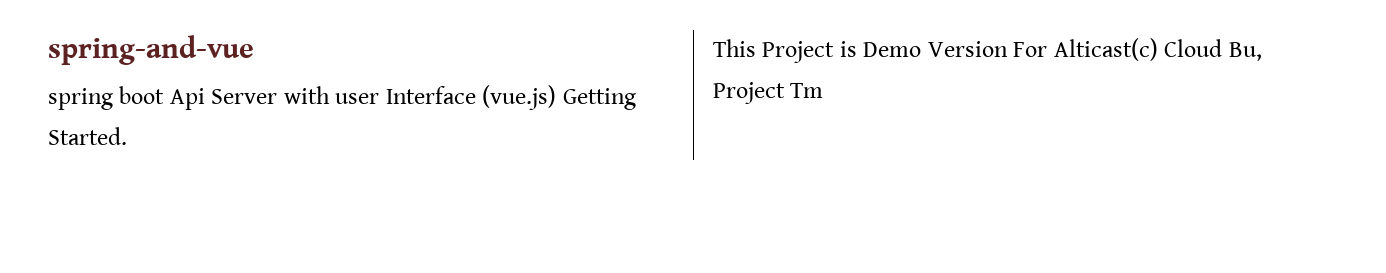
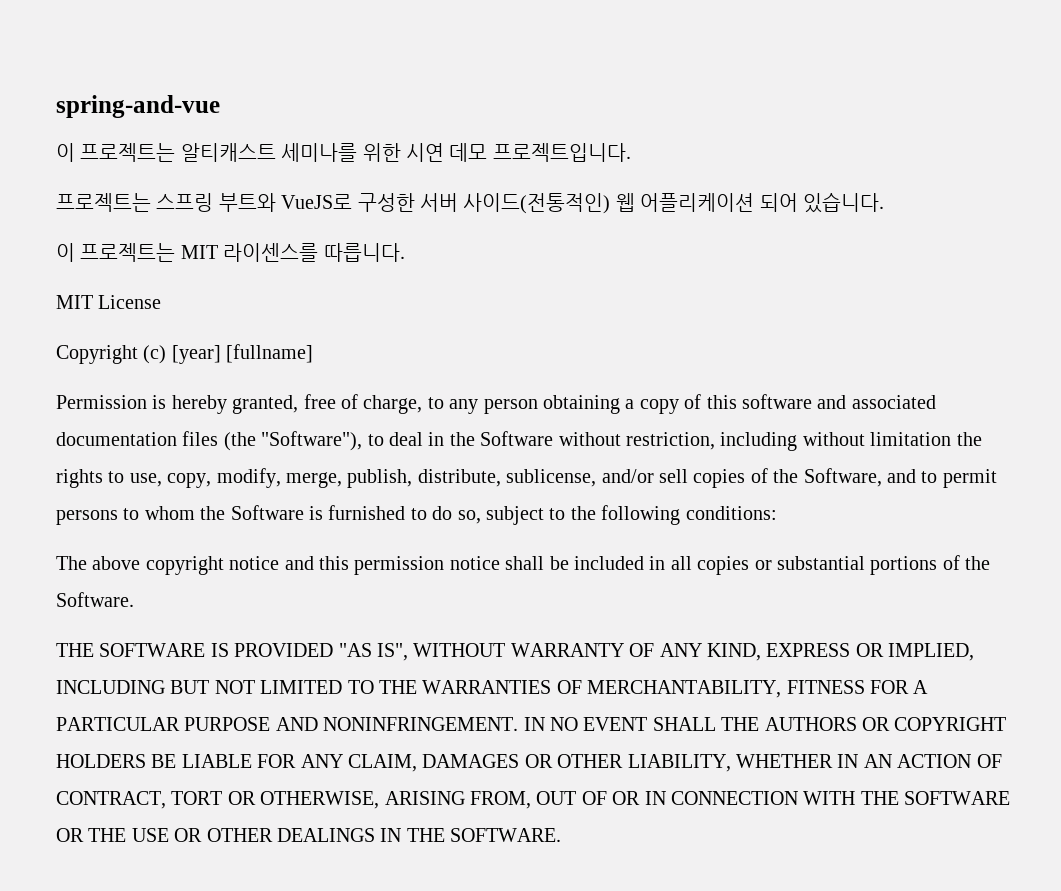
- spring boot Api Server with user Interface (vue.js) Getting Started.
- This Project is Demo Version For Alticast(c) Cloud Bu, Project Tm
+ 이 프로젝트는 알티캐스트 세미나를 위한 시연 데모 프로젝트입니다.
+ 프로젝트는 스프링 부트와 VueJS로 구성한 서버 사이드(전통적인) 웹 어플리케이션 되어 있습니다.
+ 이 프로젝트는 MIT 라이센스를 따릅니다.
+ MIT License
+ Copyright (c) [year] [fullname]
+ Permission is hereby granted, free of charge, to any person obtaining a copy of this software and associated documentation files (the "Software"), to deal in the Software without restriction, including without limitation the rights to use, copy, modify, merge, publish, distribute, sublicense, and/or sell copies of the Software, and to permit persons to whom the Software is furnished to do so, subject to the following conditions:
+ The above copyright notice and this permission notice shall be included in all copies or substantial portions of the Software.
+ THE SOFTWARE IS PROVIDED "AS IS", WITHOUT WARRANTY OF ANY KIND, EXPRESS OR IMPLIED, INCLUDING BUT NOT LIMITED TO THE WARRANTIES OF MERCHANTABILITY, FITNESS FOR A PARTICULAR PURPOSE AND NONINFRINGEMENT. IN NO EVENT SHALL THE AUTHORS OR COPYRIGHT HOLDERS BE LIABLE FOR ANY CLAIM, DAMAGES OR OTHER LIABILITY, WHETHER IN AN ACTION OF CONTRACT, TORT OR OTHERWISE, ARISING FROM, OUT OF OR IN CONNECTION WITH THE SOFTWARE OR THE USE OR OTHER DEALINGS IN THE SOFTWARE.

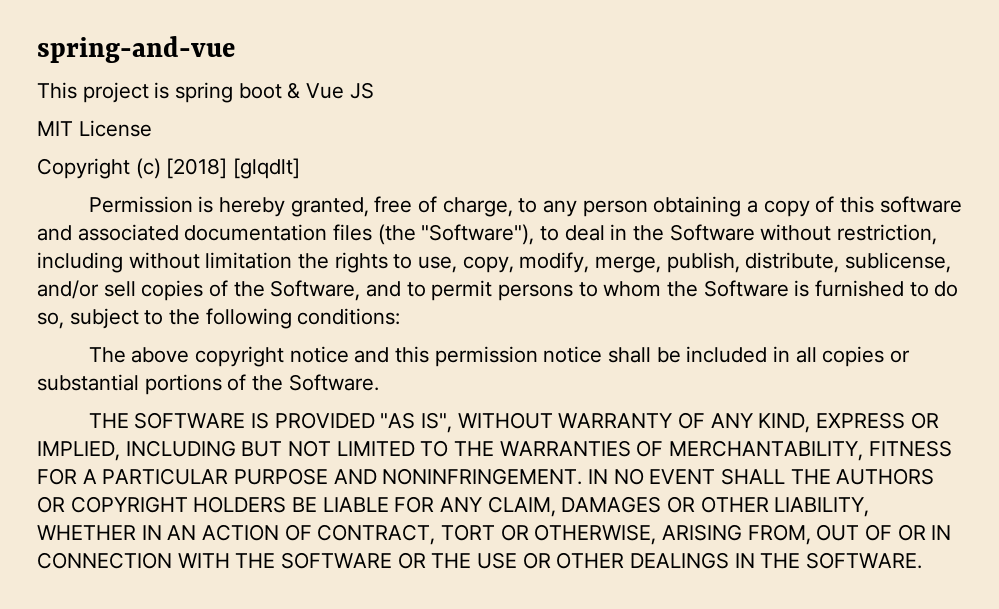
- 이 프로젝트는 알티캐스트 세미나를 위한 시연 데모 프로젝트입니다.
- 프로젝트는 스프링 부트와 VueJS로 구성한 서버 사이드(전통적인) 웹 어플리케이션 되어 있습니다.
- 이 프로젝트는 MIT 라이센스를 따릅니다.
+ This project is spring boot & Vue JS
- Copyright (c) [year] [fullname]
+ Copyright (c) [2018] [glqdlt]

